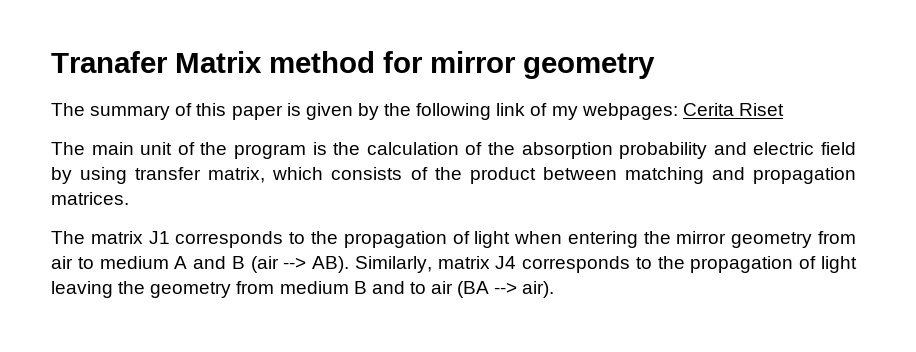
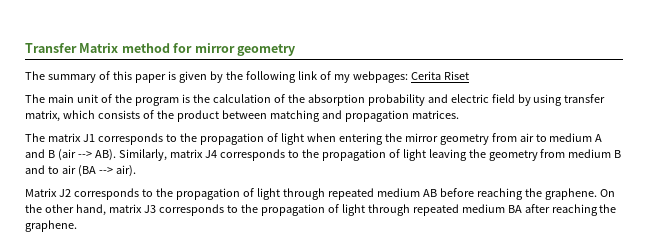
- Tranafer Matrix method for mirror geometry
+ Transfer Matrix method for mirror geometry
+ Matrix J2 corresponds to the propagation of light through repeated medium AB before reaching the graphene. On the other hand, matrix J3 corresponds to the propagation of light through repeated medium BA after reaching the graphene.

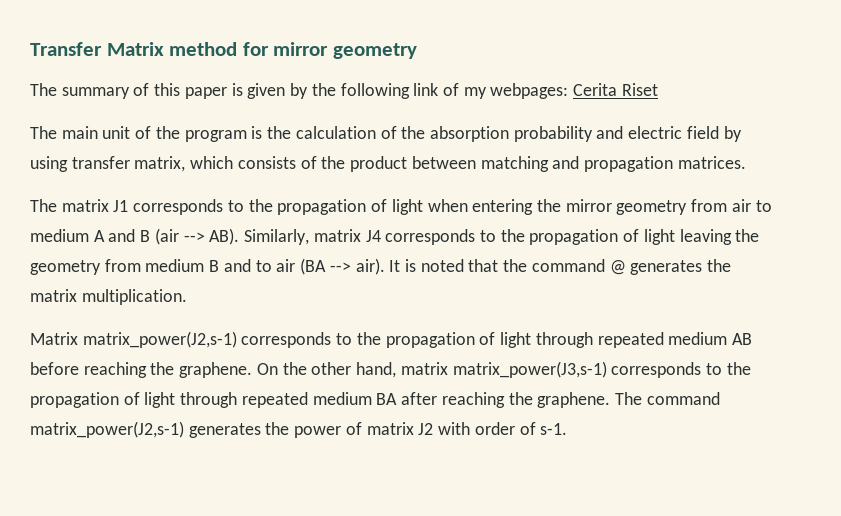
- The matrix J1 corresponds to the propagation of light when entering the mirror geometry from air to medium A and B (air --> AB). Similarly, matrix J4 corresponds to the propagation of light leaving the geometry from medium B and to air (BA --> air).
- Matrix J2 corresponds to the propagation of light through repeated medium AB before reaching the graphene.
+ The matrix J1 corresponds to the propagation of light when entering the mirror geometry from air to medium A and B (air --> AB). Similarly, matrix J4 corresponds to the propagation of light leaving the geometry from medium B and to air (BA --> air). It is noted that the command @ generates the matrix multiplication.
+ Matrix matrix_power(J2,s-1) corresponds to the propagation of light through repeated medium AB before reaching the graphene.
- On the other hand, matrix J3 corresponds to the propagation of light through repeated medium BA after reaching the graphene.
+ On the other hand, matrix matrix_power(J3,s-1) corresponds to the propagation of light through repeated medium BA after reaching the graphene.
+ The command matrix_power(J2,s-1) generates the power of matrix J2 with order of s-1.

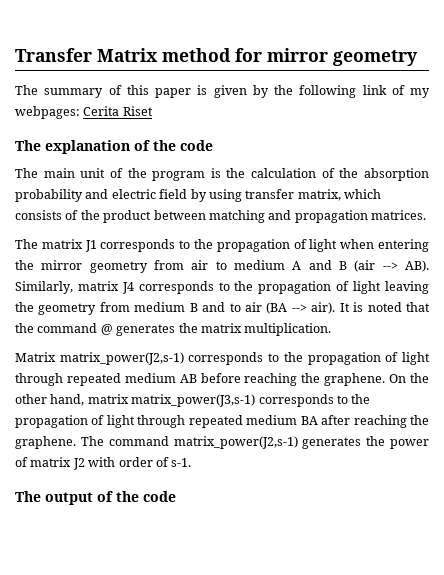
+ The explanation of the code
+ The output of the code

